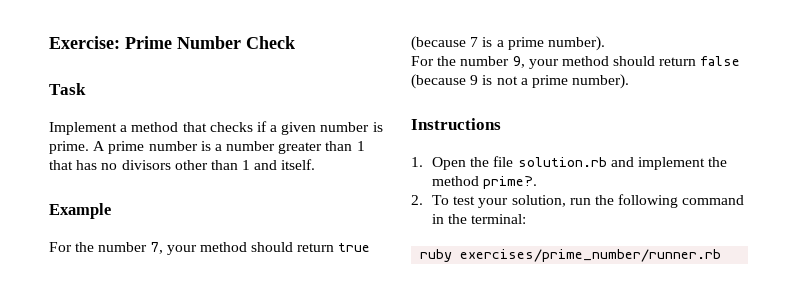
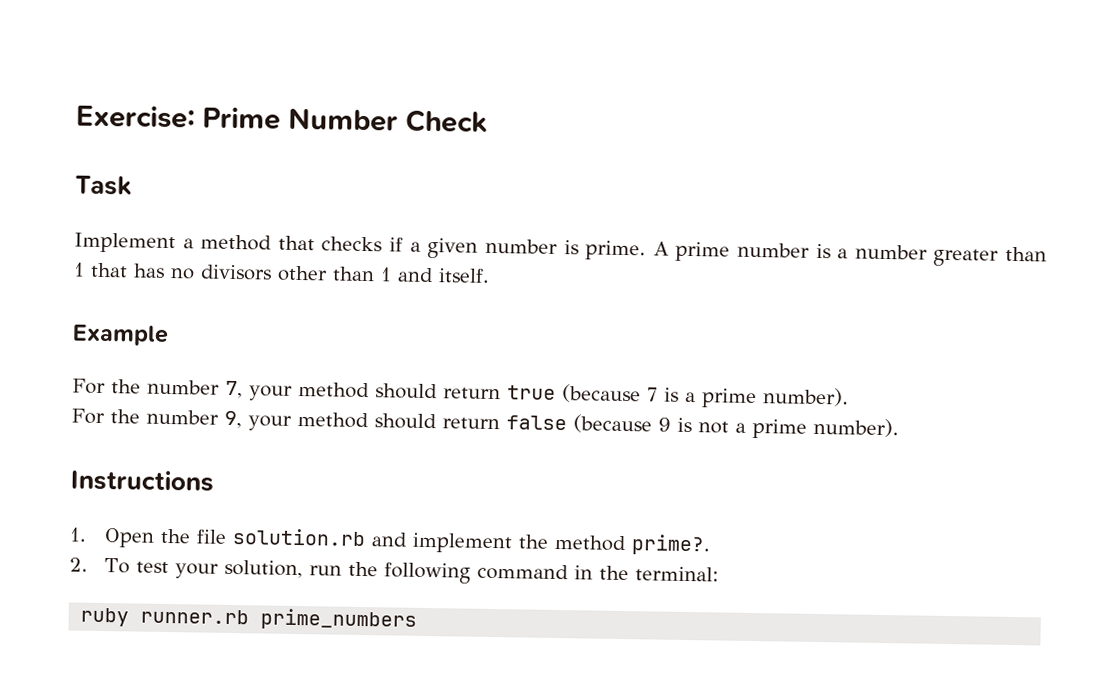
- ruby exercises/prime_number/runner.rb
+ ruby runner.rb prime_numbers

